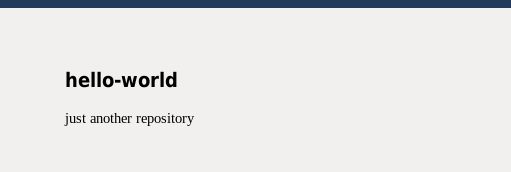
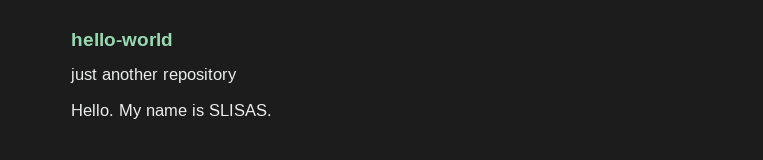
+ Hello. My name is SLISAS.

